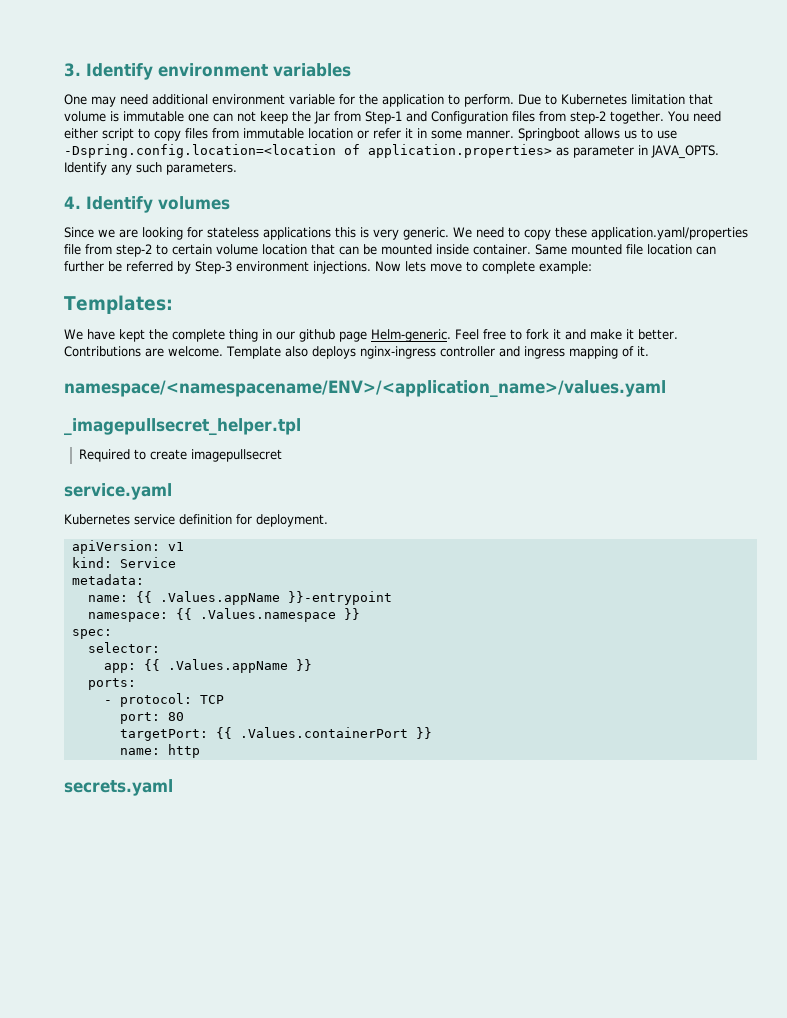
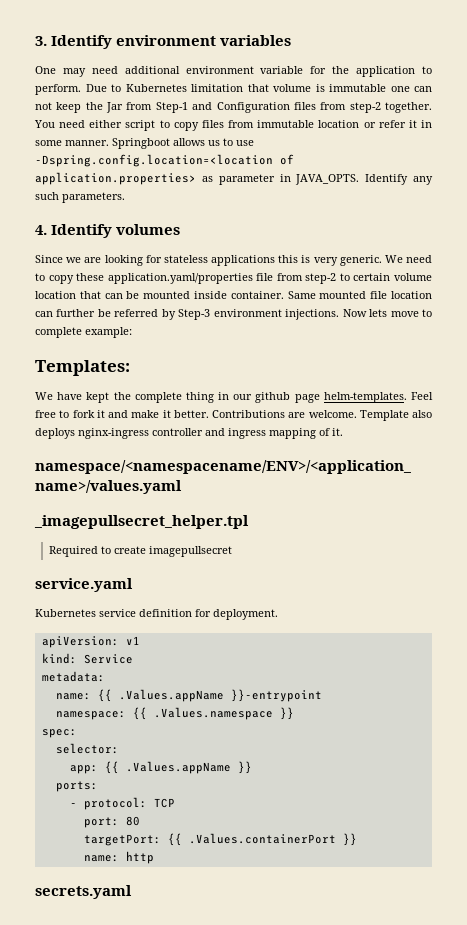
- We have kept the complete thing in our github page Helm-generic.
+ We have kept the complete thing in our github page helm-templates.

